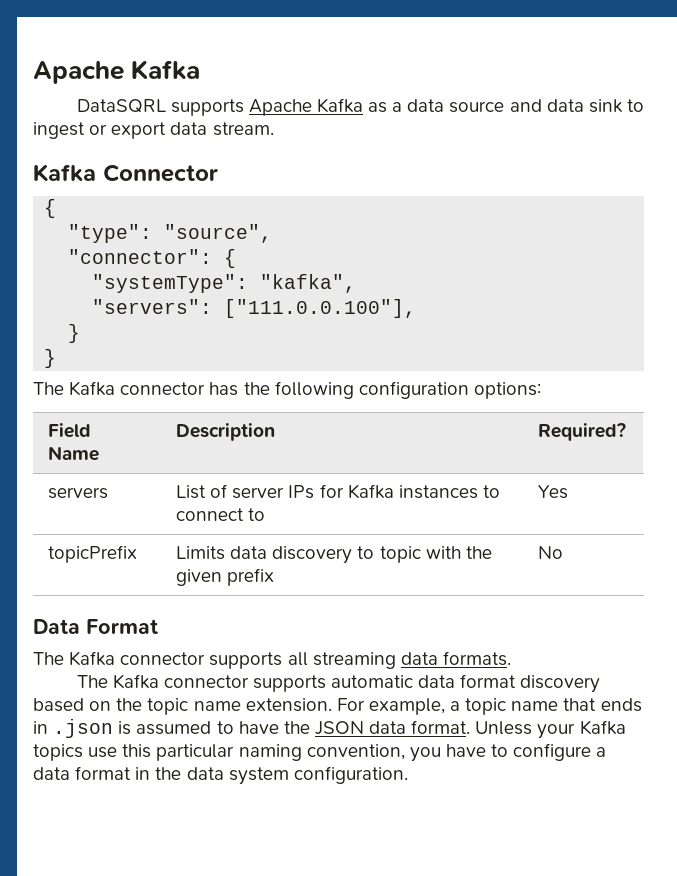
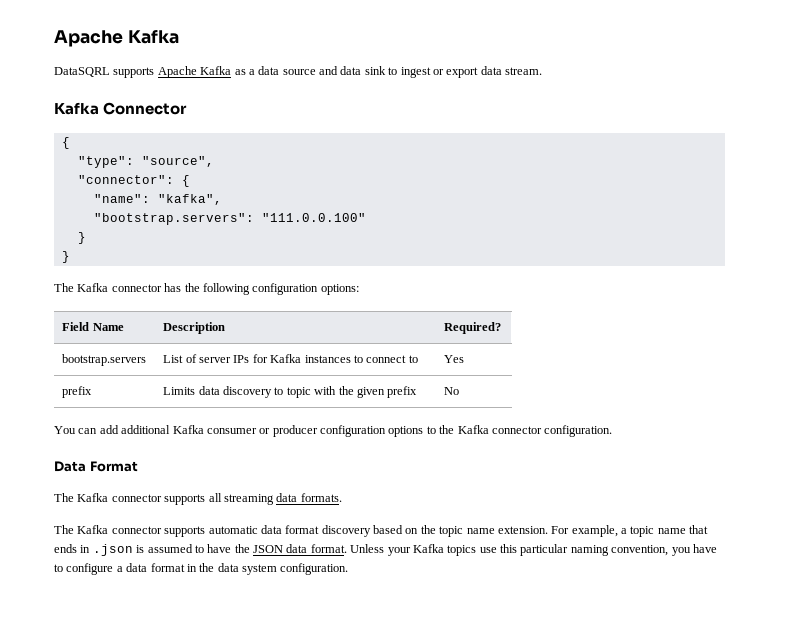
- "systemType": "kafka",
+ "name": "kafka",
- "servers": ["111.0.0.100"],
+ "bootstrap.servers": "111.0.0.100"
- servers | List of server IPs for Kafka instances to connect to | Yes
+ bootstrap.servers | List of server IPs for Kafka instances to connect to | Yes
- topicPrefix | Limits data discovery to topic with the given prefix | No
+ prefix | Limits data discovery to topic with the given prefix | No
+ You can add additional Kafka consumer or producer configuration options to the Kafka connector configuration.

